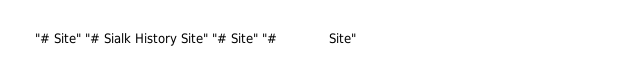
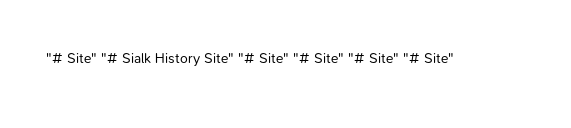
- "# Site" "# Sialk History Site" "# Site" "# Site"
+ "# Site" "# Sialk History Site" "# Site" "# Site" "# Site" "# Site"

